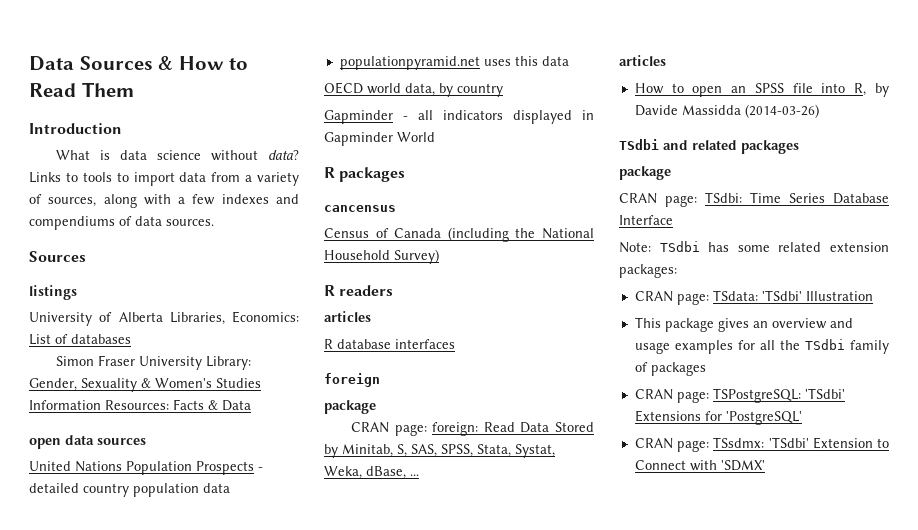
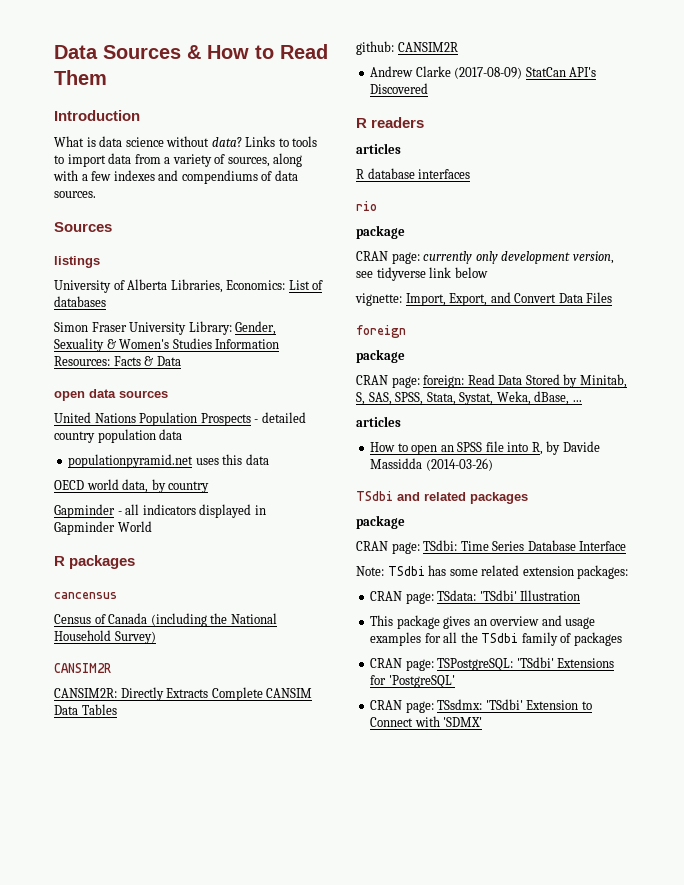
  Census of Canada (including the National Household Survey)
+ CANSIM2R
+ CANSIM2R: Directly Extracts Complete CANSIM Data Tables
+ github: CANSIM2R
+ Andrew Clarke (2017-08-09) StatCan API's Discovered
+ rio
+ package
+ CRAN page: currently only development version, see tidyverse link below
+ vignette: Import, Export, and Convert Data Files

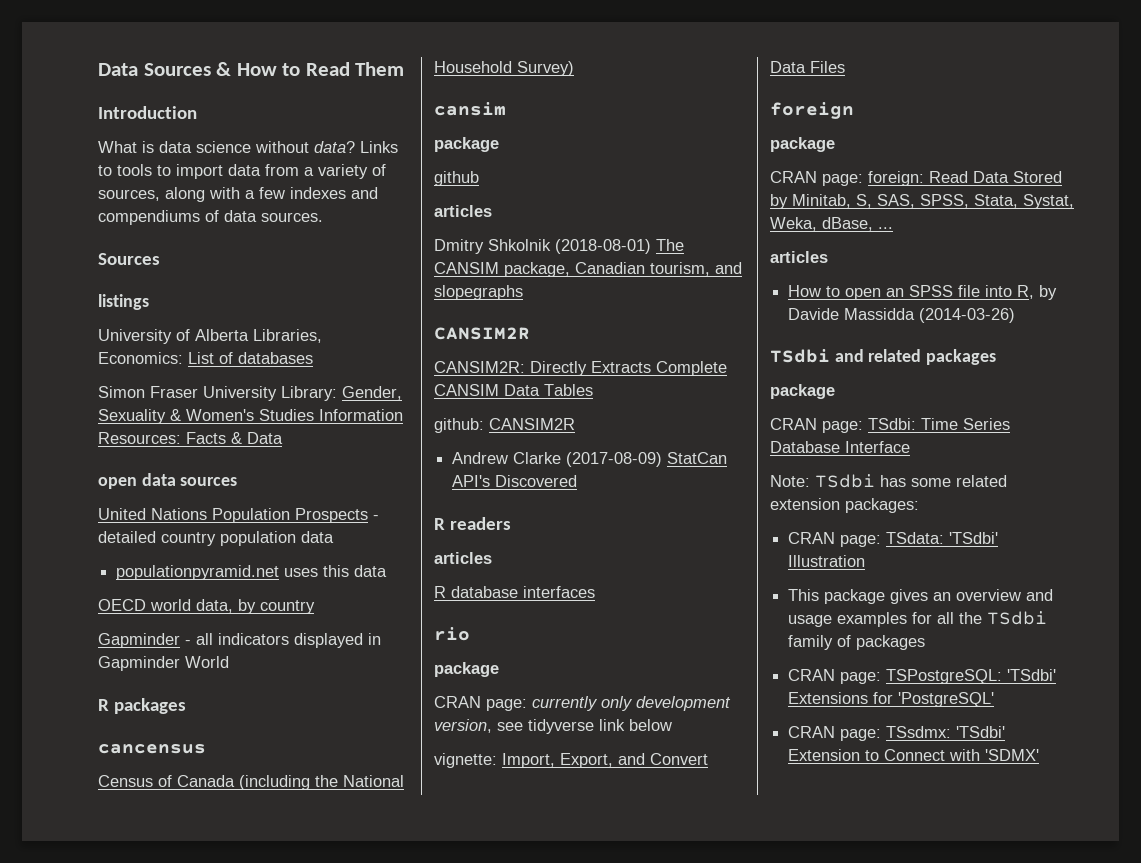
+ cansim
+ package
+ github
+ articles
+ Dmitry Shkolnik (2018-08-01) The CANSIM package, Canadian tourism, and slopegraphs

